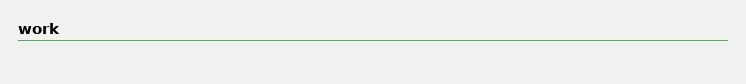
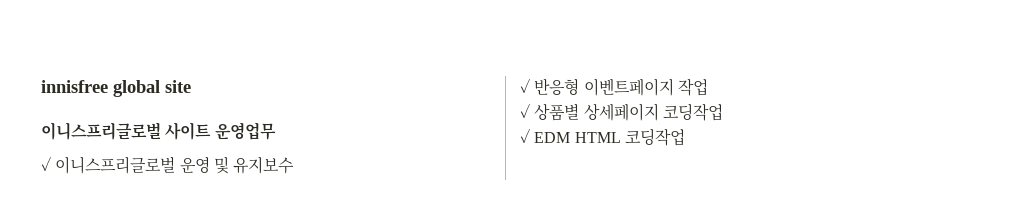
- work
+ innisfree global site
+ 이니스프리글로벌 사이트 운영업무
+ ✓ 이니스프리글로벌 운영 및 유지보수
+ ✓ 반응형 이벤트페이지 작업
+ ✓ 상품별 상세페이지 코딩작업
+ ✓ EDM HTML 코딩작업

